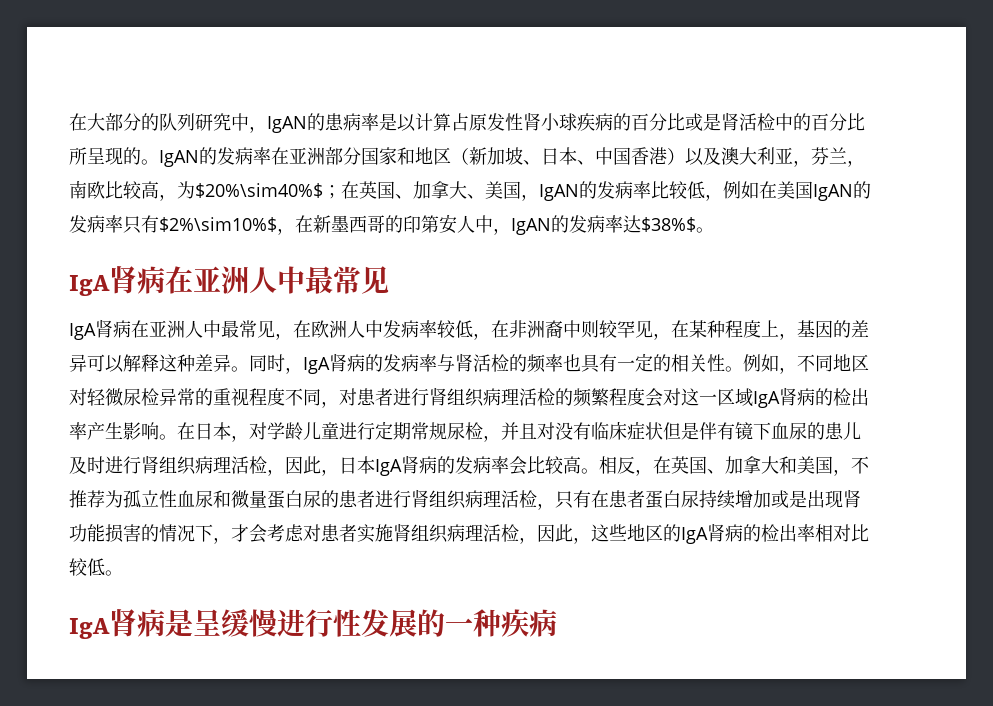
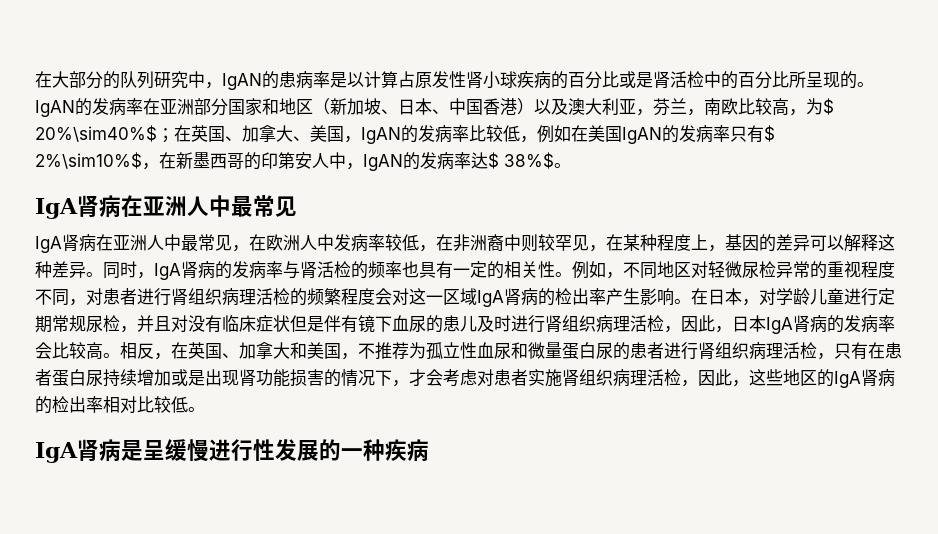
- IgAN的发病率在亚洲部分国家和地区（新加坡、日本、中国香港）以及澳大利亚，芬兰，南欧比较高，为$20%\sim40%$；在英国、加拿大、美国，IgAN的发病率比较低，例如在美国IgAN的发病率只有$2%\sim10%$，在新墨西哥的印第安人中，IgAN的发病率达$38%$。
+ IgAN的发病率在亚洲部分国家和地区（新加坡、日本、中国香港）以及澳大利亚，芬兰，南欧比较高，为$ 20%\sim40%$；在英国、加拿大、美国，IgAN的发病率比较低，例如在美国IgAN的发病率只有$ 2%\sim10%$，在新墨西哥的印第安人中，IgAN的发病率达$ 38%$。

